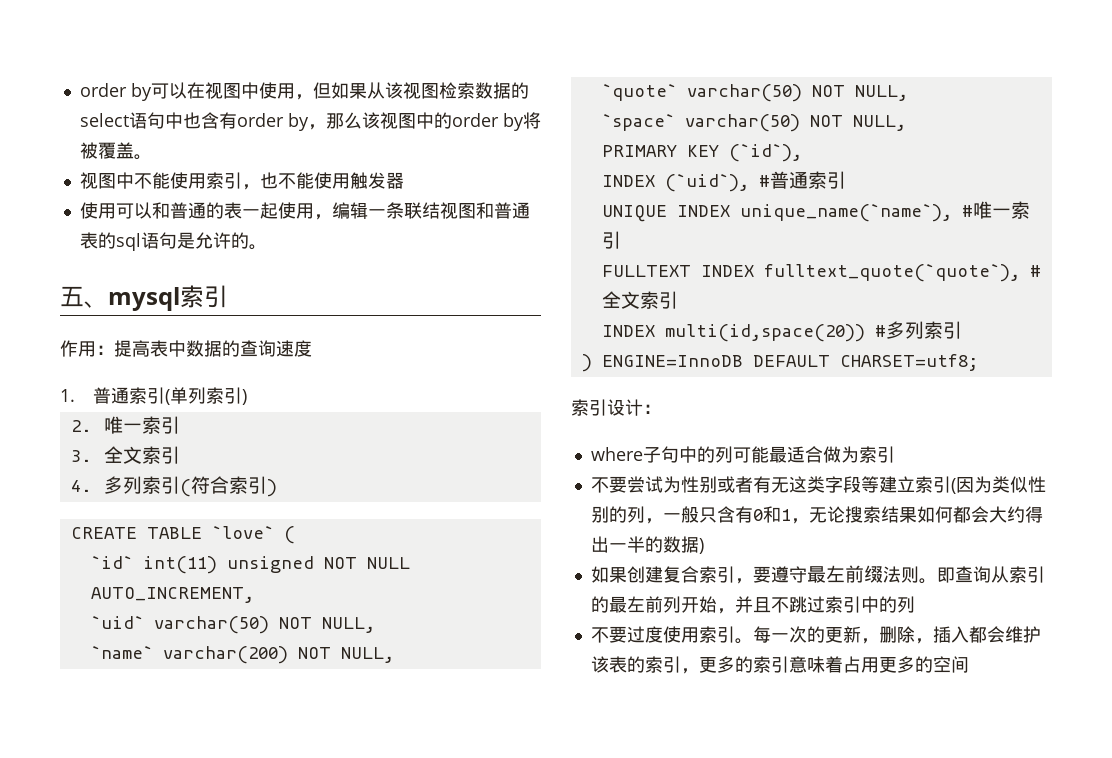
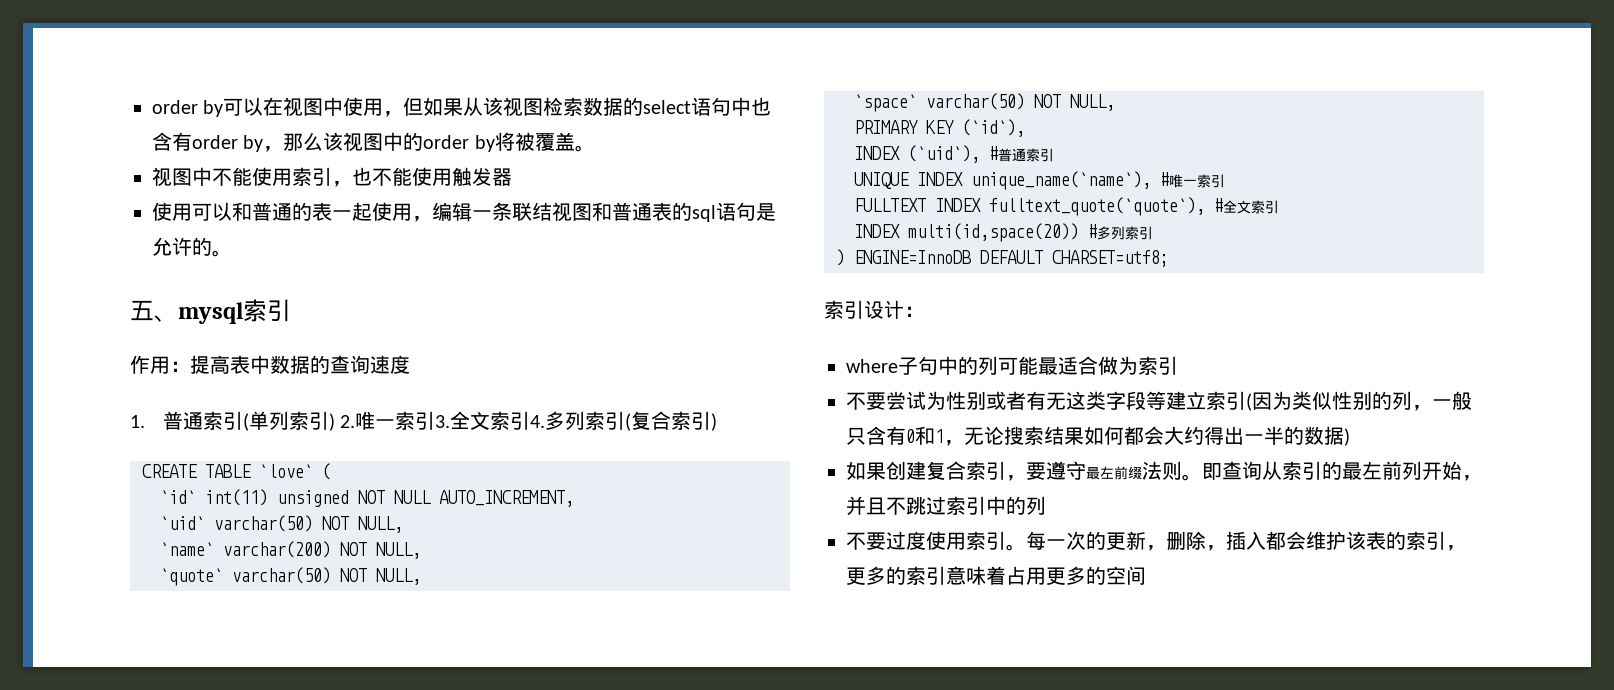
- 1.普通索引(单列索引)
- 2.唯一索引
- 3.全文索引
- 4.多列索引(符合索引)
+ 1.普通索引(单列索引) 2.唯一索引3.全文索引4.多列索引(复合索引)

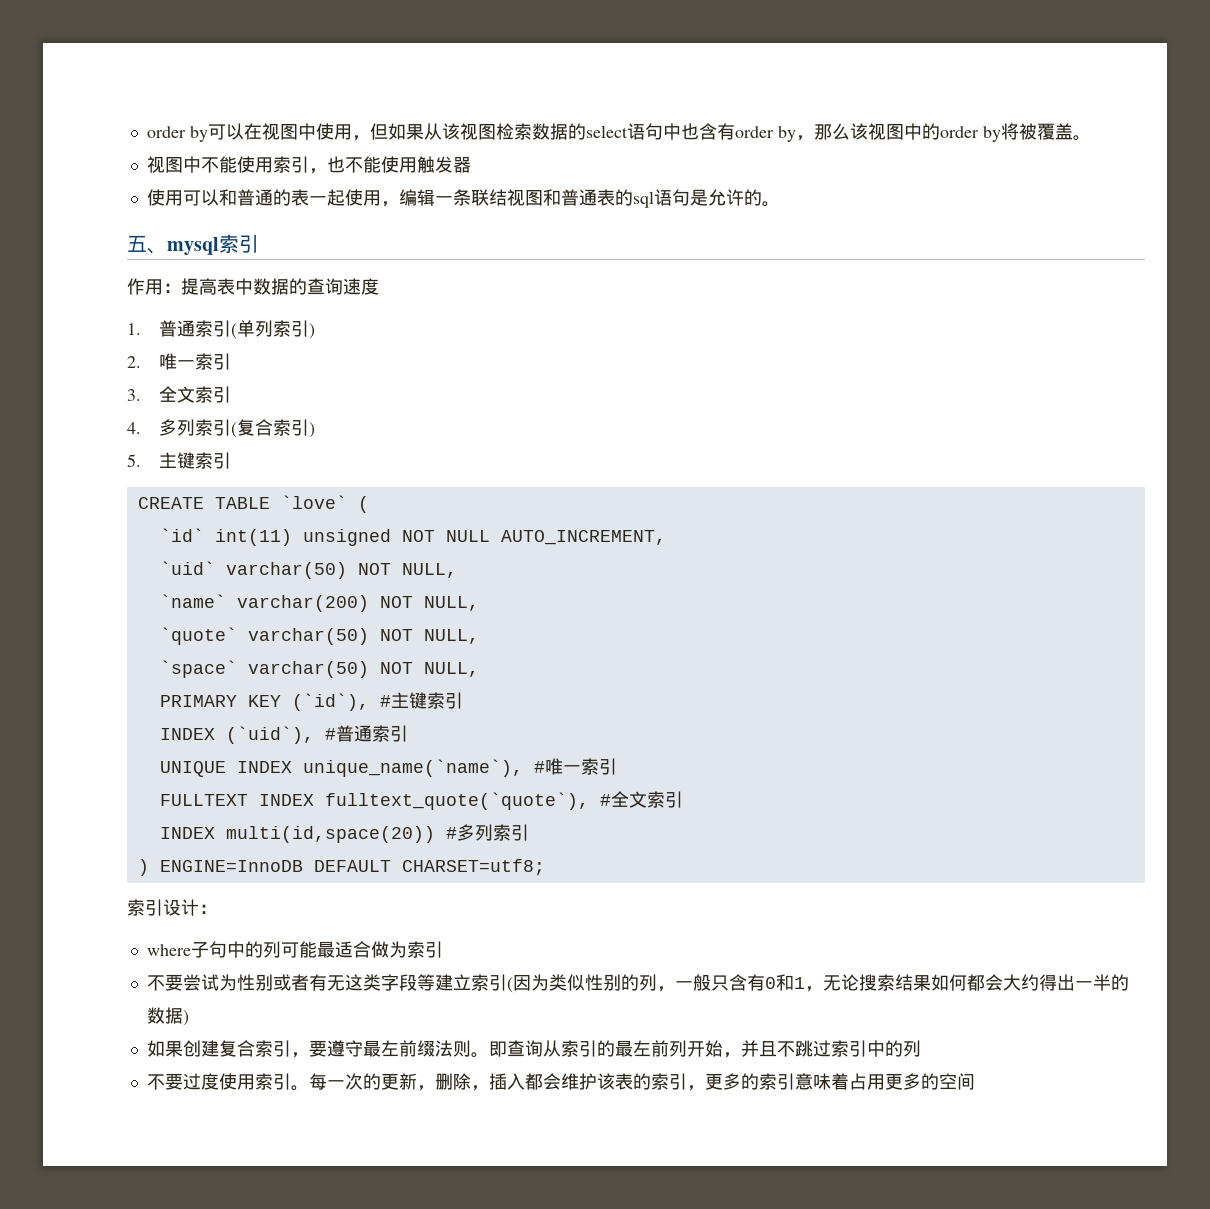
- 1.普通索引(单列索引) 2.唯一索引3.全文索引4.多列索引(复合索引)
+ 1.普通索引(单列索引)
+ 2.唯一索引
+ 3.全文索引
+ 4.多列索引(复合索引)
+ 5.主键索引
- PRIMARY KEY (`id`),
+ PRIMARY KEY (`id`), #主键索引

